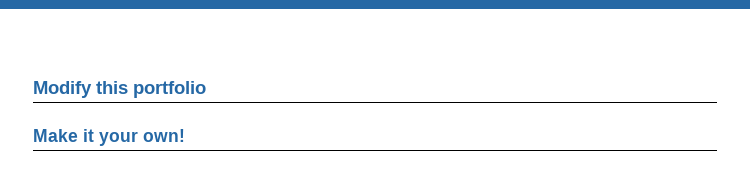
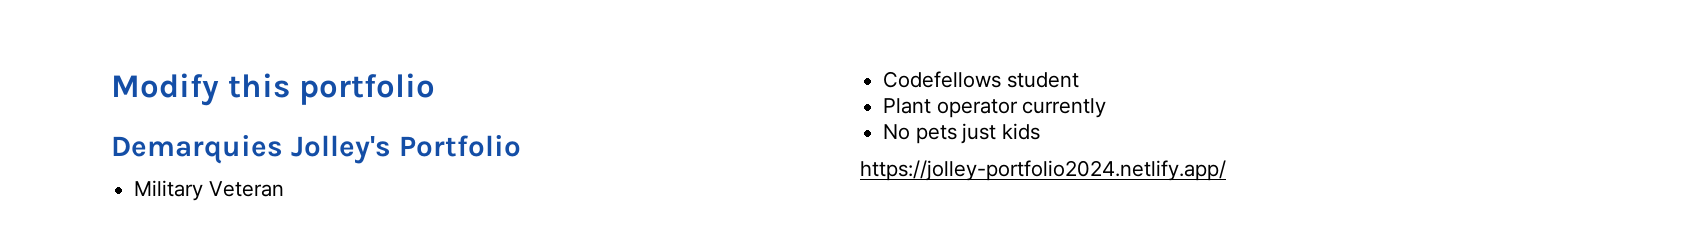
- Make it your own!
+ Demarquies Jolley's Portfolio
+ Military Veteran
+ Codefellows student
+ Plant operator currently
+ No pets just kids
+ https://jolley-portfolio2024.netlify.app/

